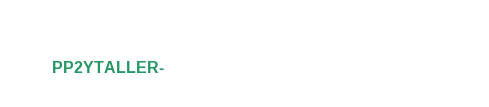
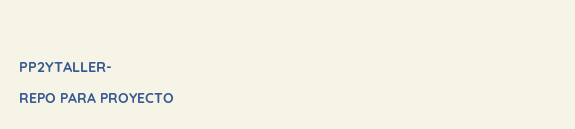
+ REPO PARA PROYECTO

